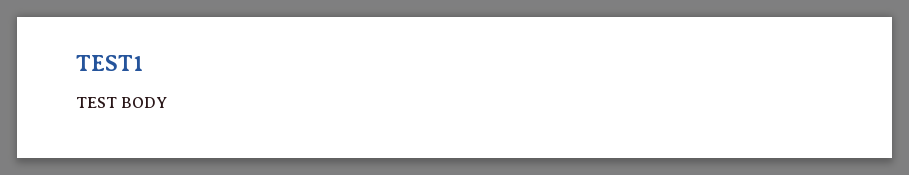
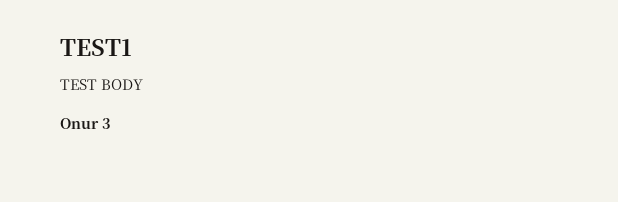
+ Onur 3

